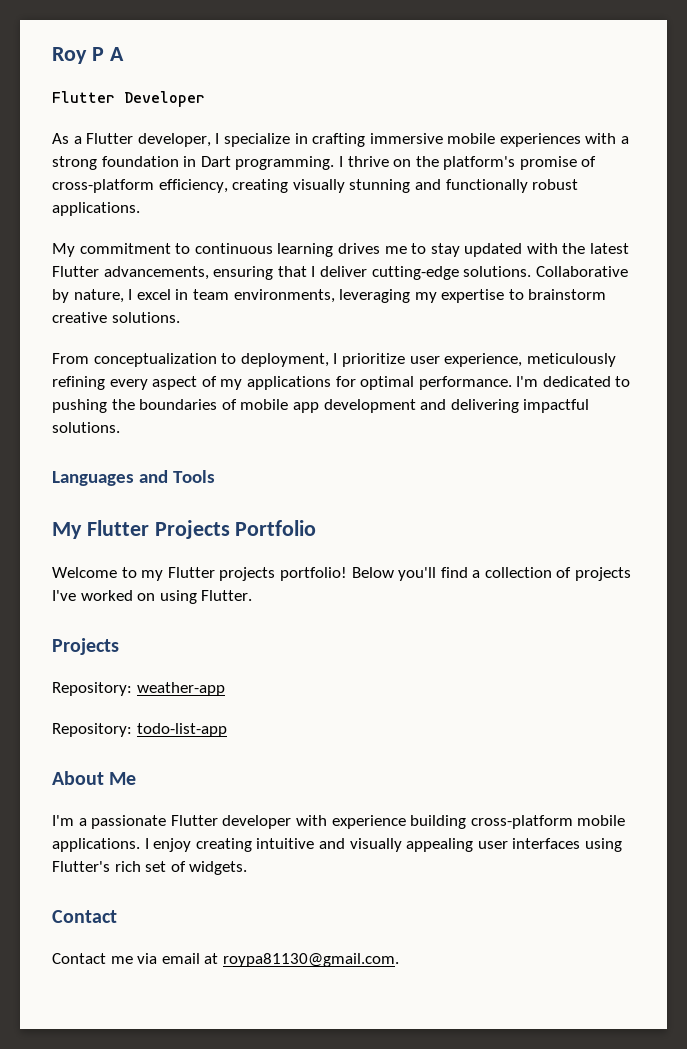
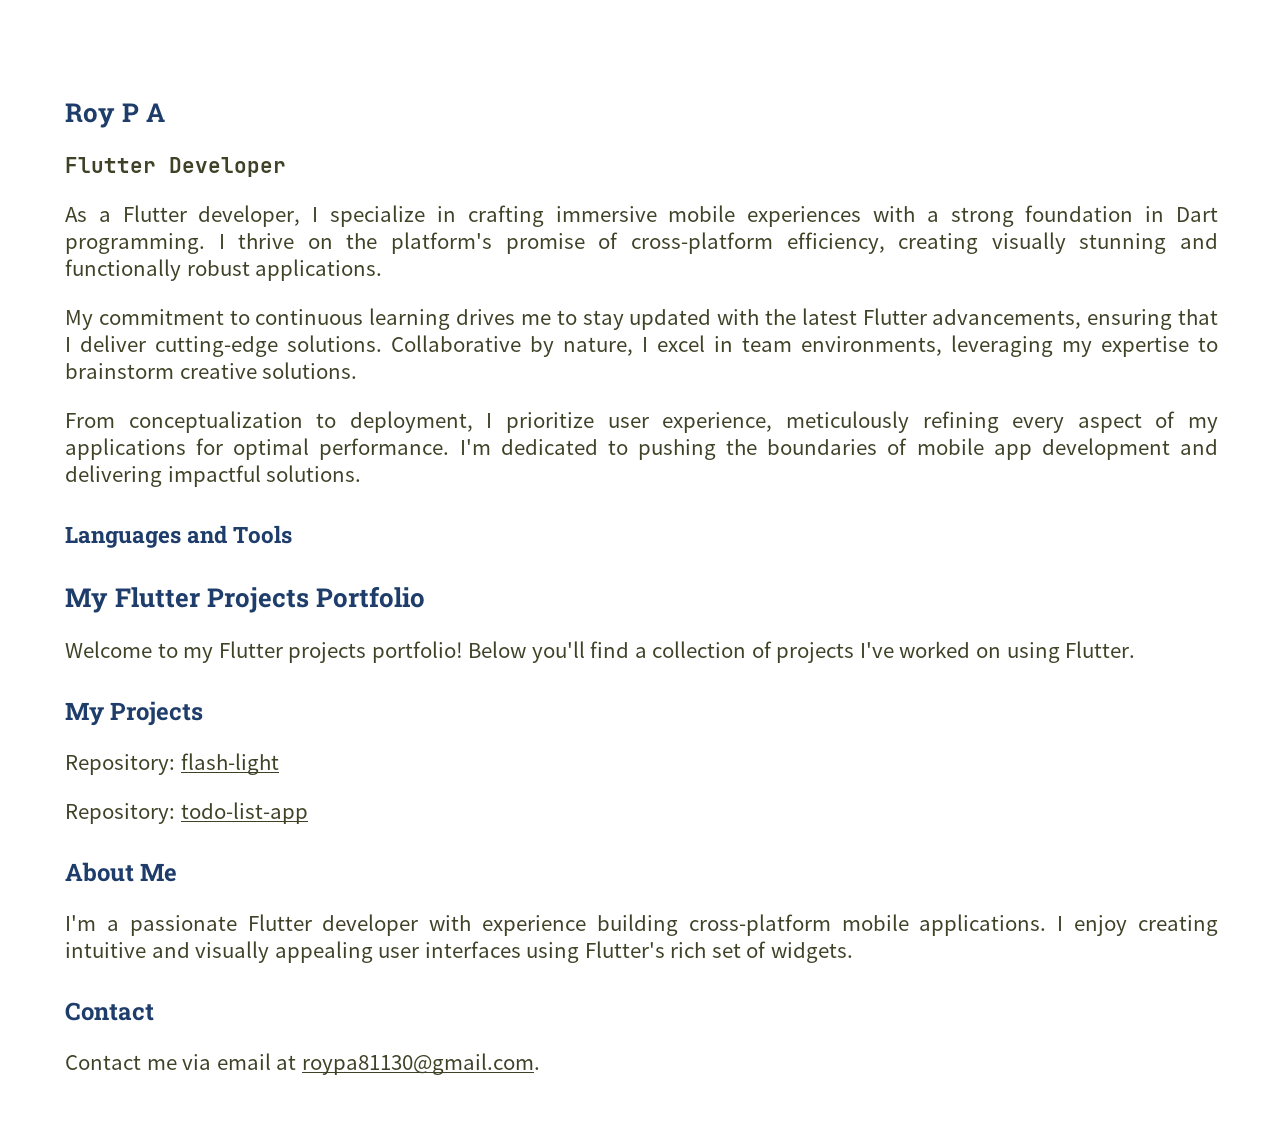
  Below you'll find a collection of projects I've worked on using Flutter.
- Projects
+ My Projects
- Repository: weather-app
+ Repository: flash-light

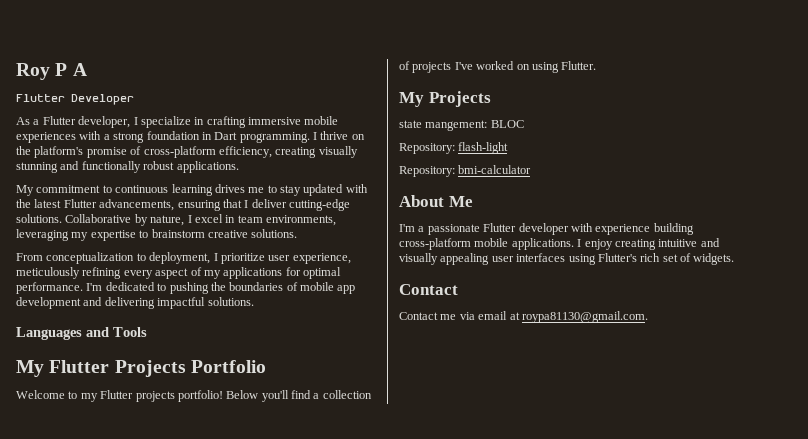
+ state mangement: BLOC
- Repository: todo-list-app
+ Repository: bmi-calculator

